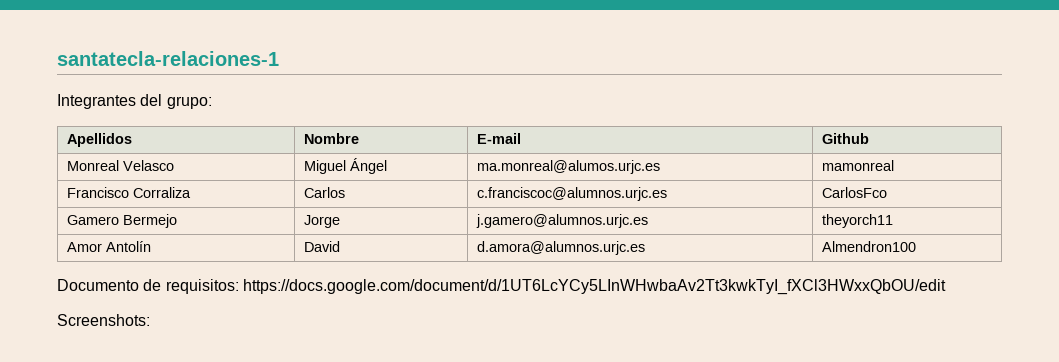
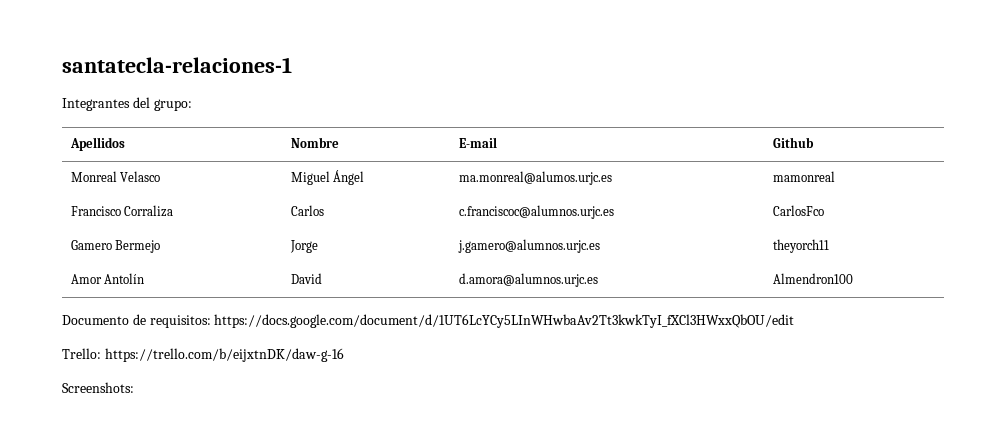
+ Trello: https://trello.com/b/eijxtnDK/daw-g-16

